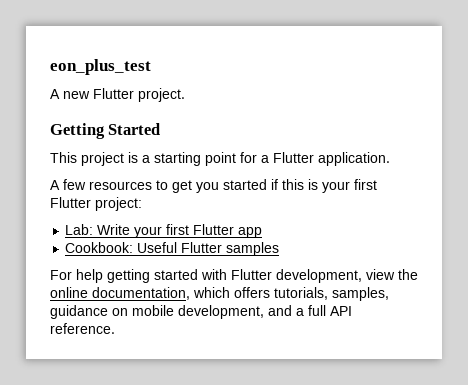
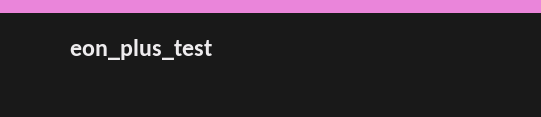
- A new Flutter project.
- Getting Started
- This project is a starting point for a Flutter application.
- A few resources to get you started if this is your first Flutter project:
- Lab: Write your first Flutter app
- Cookbook: Useful Flutter samples
- For help getting started with Flutter development, view the online documentation, which offers tutorials, samples, guidance on mobile development, and a full API reference.

